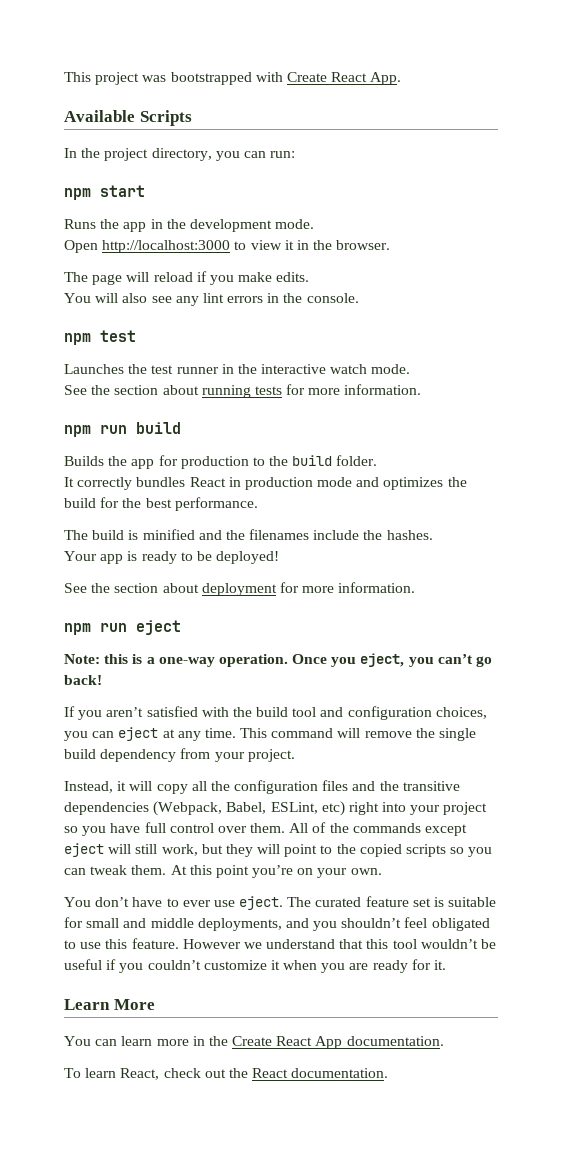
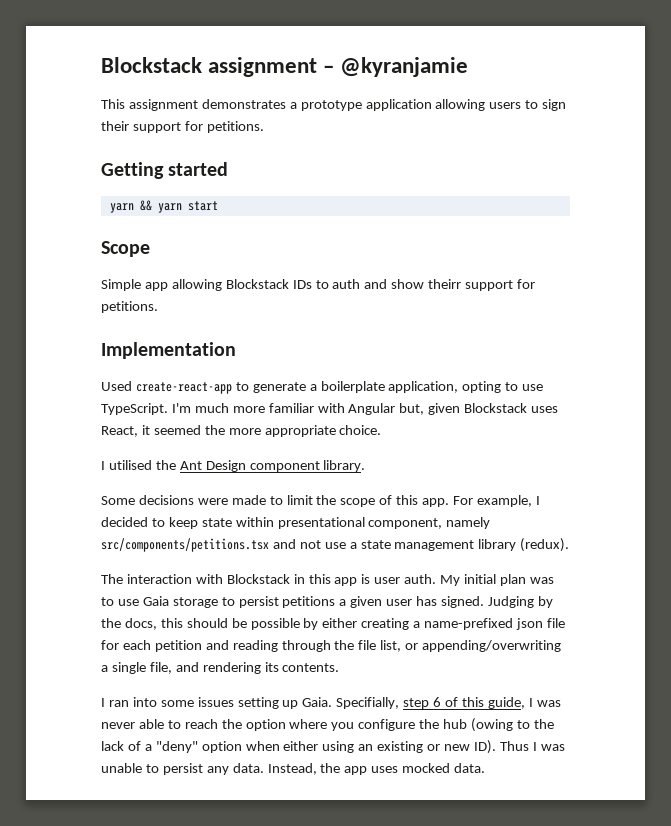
- This project was bootstrapped with Create React App.
- Available Scripts
- In the project directory, you can run:
- npm start
- Runs the app in the development mode.
- Open http://localhost:3000 to view it in the browser.
- The page will reload if you make edits.
- You will also see any lint errors in the console.
- npm test
- Launches the test runner in the interactive watch mode.
- See the section about running tests for more information.
- npm run build
- Builds the app for production to the build folder.
- It correctly bundles React in production mode and optimizes the build for the best performance.
- The build is minified and the filenames include the hashes.
- Your app is ready to be deployed!
- See the section about deployment for more information.
- npm run eject
- Note: this is a one-way operation. Once you eject, you can’t go back!
- If you aren’t satisfied with the build tool and configuration choices, you can eject at any time. This command will remove the single build dependency from your project.
- Instead, it will copy all the configuration files and the transitive dependencies (Webpack, Babel, ESLint, etc) right into your project so you have full control over them. All of the commands except eject will still work, but they will point to the copied scripts so you can tweak them. At this point you’re on your own.
- You don’t have to ever use eject. The curated feature set is suitable for small and middle deployments, and you shouldn’t feel obligated to use this feature. However we understand that this tool wouldn’t be useful if you couldn’t customize it when you are ready for it.
- Learn More
- You can learn more in the Create React App documentation.
- To learn React, check out the React documentation.
+ Blockstack assignment – @kyranjamie
+ This assignment demonstrates a prototype application allowing users to sign their support for petitions.
+ Getting started
+ yarn && yarn start
+ Scope
+ Simple app allowing Blockstack IDs to auth and show theirr support for petitions.
+ Implementation
+ Used create-react-app to generate a boilerplate application, opting to use TypeScript. I'm much more familiar with Angular but, given Blockstack uses React, it seemed the more appropriate choice.
+ I utilised the Ant Design component library.
+ Some decisions were made to limit the scope of this app. For example, I decided to keep state within presentational component, namely src/components/petitions.tsx and not use a state management library (redux).
+ The interaction with Blockstack in this app is user auth. My initial plan was to use Gaia storage to persist petitions a given user has signed. Judging by the docs, this should be possible by either creating a name-prefixed json file for each petition and reading through the file list, or appending/overwriting a single file, and rendering its contents.
+ I ran into some issues setting up Gaia. Specifially, step 6 of this guide, I was never able to reach the option where you configure the hub (owing to the lack of a "deny" option when either using an existing or new ID). Thus I was unable to persist any data. Instead, the app uses mocked data.

